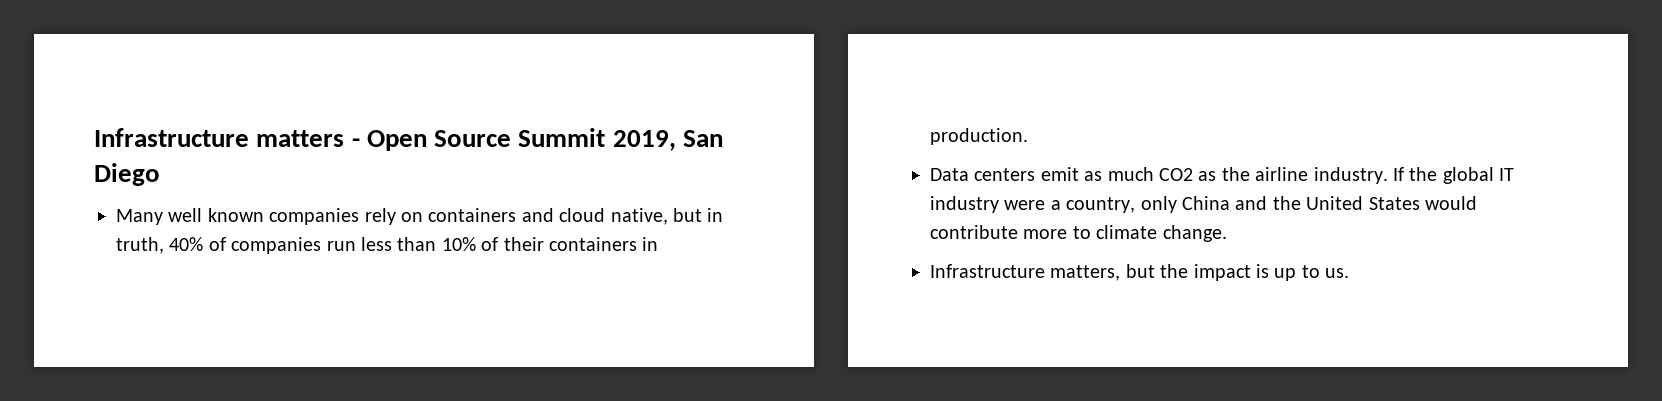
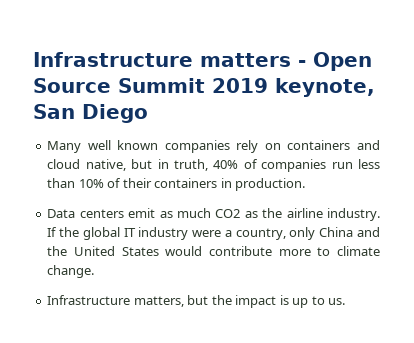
- Infrastructure matters - Open Source Summit 2019, San Diego
+ Infrastructure matters - Open Source Summit 2019 keynote, San Diego

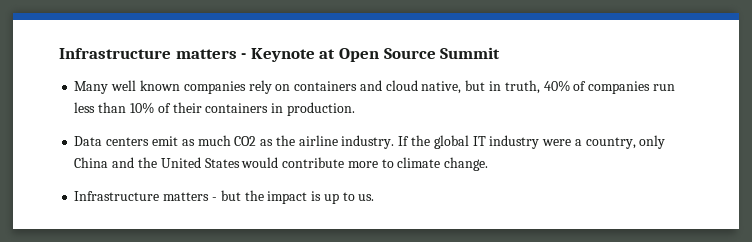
- Infrastructure matters - Open Source Summit 2019 keynote, San Diego
+ Infrastructure matters - Keynote at Open Source Summit
- Infrastructure matters, but the impact is up to us.
+ Infrastructure matters - but the impact is up to us.

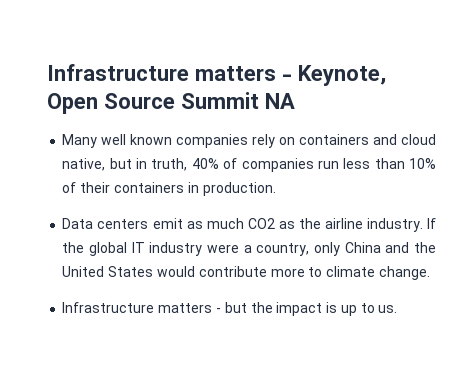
- Infrastructure matters - Keynote at Open Source Summit
+ Infrastructure matters - Keynote, Open Source Summit NA

